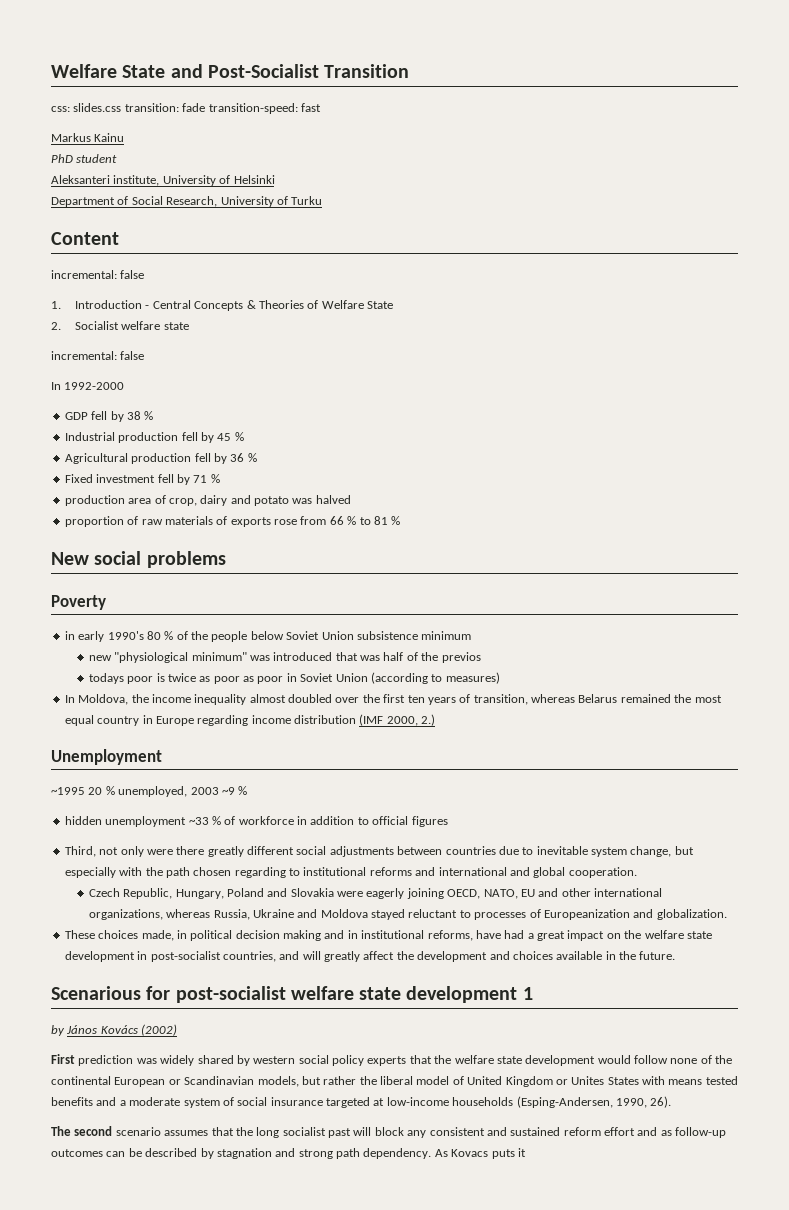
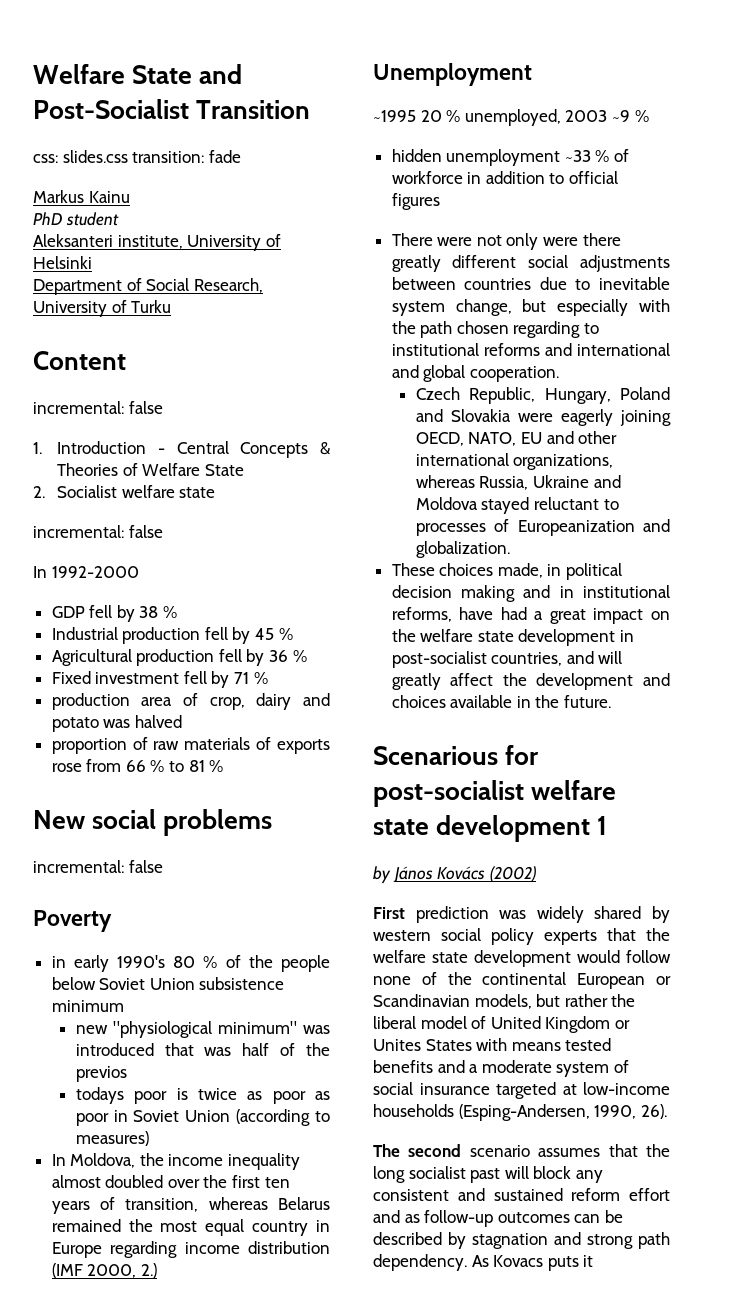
- css: slides.css transition: fade transition-speed: fast
+ css: slides.css transition: fade
  New social problems
+ incremental: false
- Third, not only were there greatly different social adjustments between countries due to inevitable system change, but especially with the path chosen regarding to institutional reforms and international and global cooperation.
+ There were not only were there greatly different social adjustments between countries due to inevitable system change, but especially with the path chosen regarding to institutional reforms and international and global cooperation.

